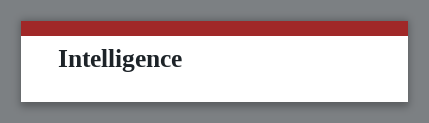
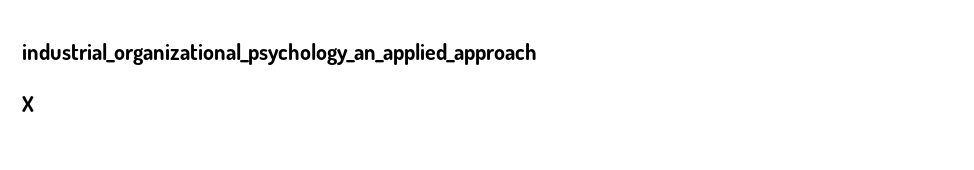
- Intelligence
+ industrial_organizational_psychology_an_applied_approach
+ X

